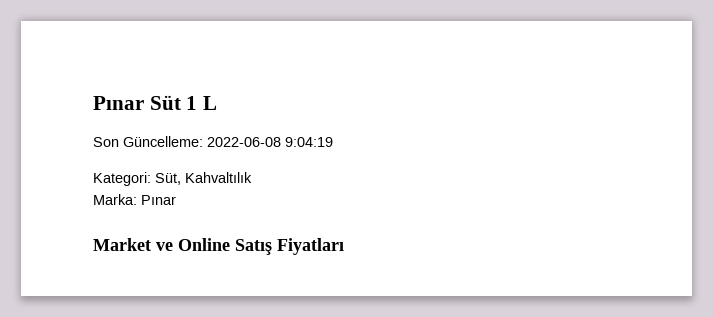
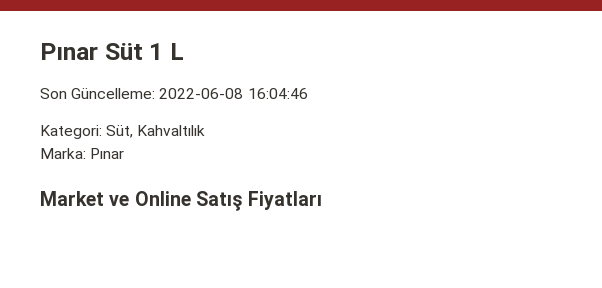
- Son Güncelleme: 2022-06-08 9:04:19
+ Son Güncelleme: 2022-06-08 16:04:46

